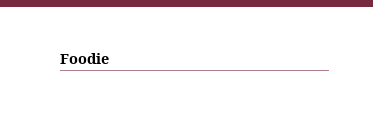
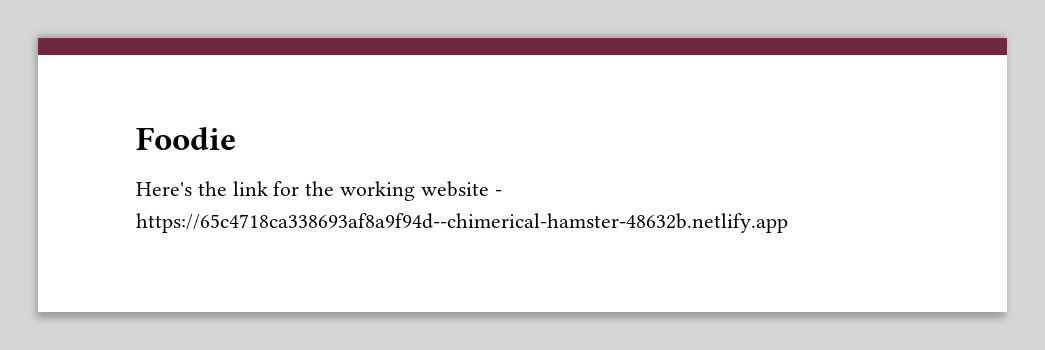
+ Here's the link for the working website - https://65c4718ca338693af8a9f94d--chimerical-hamster-48632b.netlify.app

